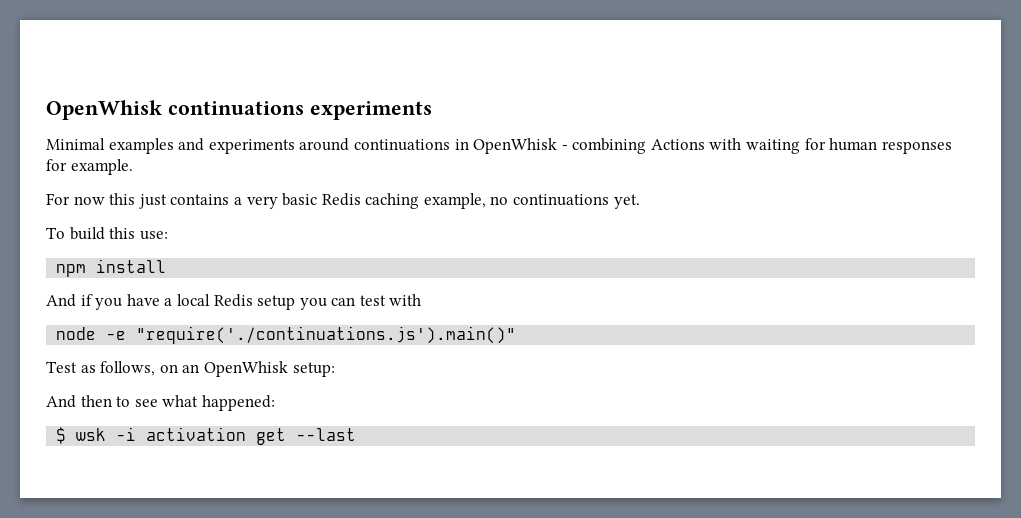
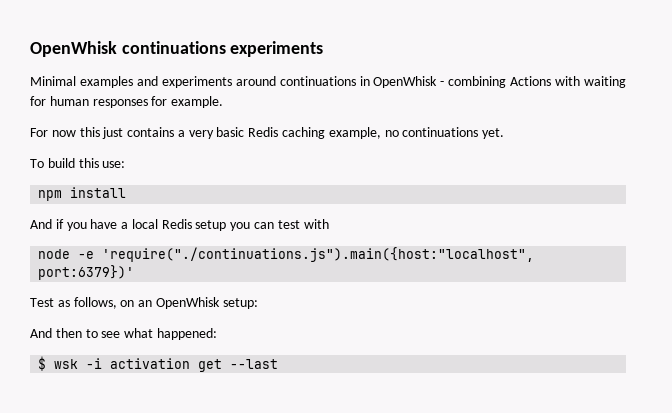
- node -e "require('./continuations.js').main()"
+ node -e 'require("./continuations.js").main({host:"localhost", port:6379})'

